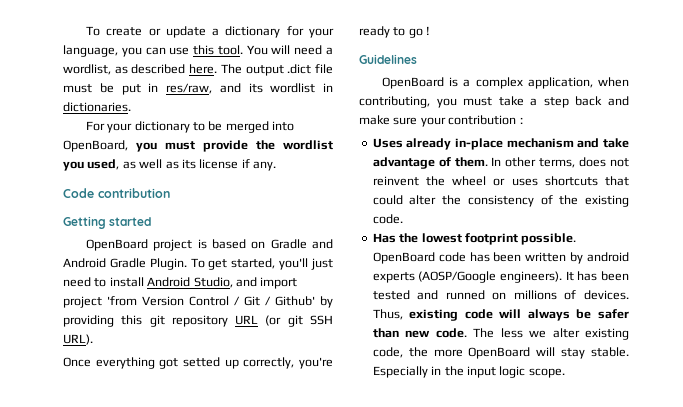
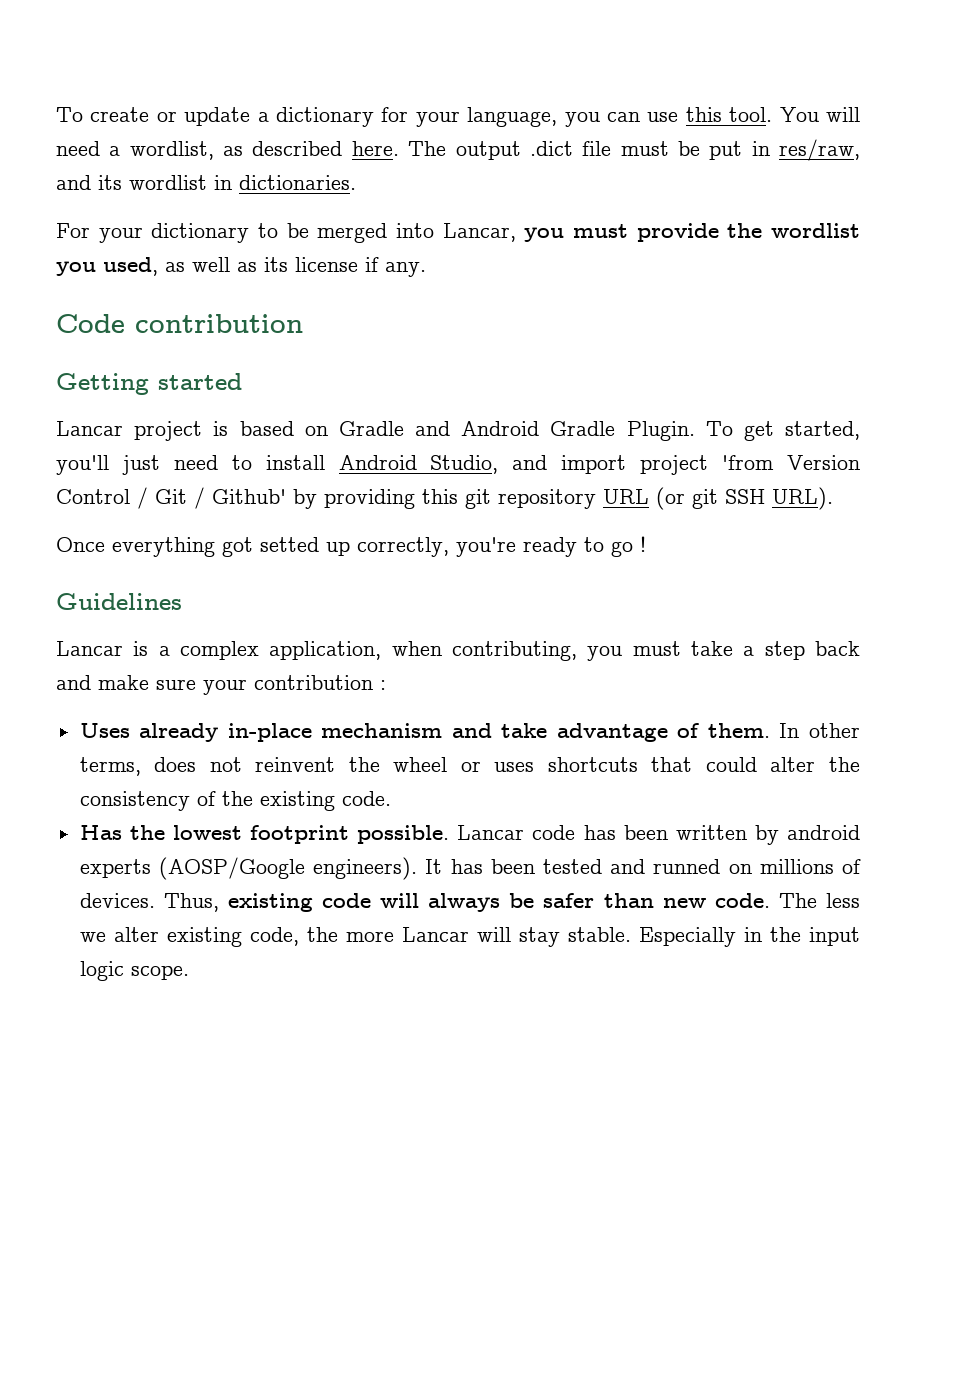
- For your dictionary to be merged into OpenBoard, you must provide the wordlist you used, as well as its license if any.
+ For your dictionary to be merged into Lancar, you must provide the wordlist you used, as well as its license if any.
- OpenBoard project is based on Gradle and Android Gradle Plugin.
+ Lancar project is based on Gradle and Android Gradle Plugin.
- OpenBoard is a complex application, when contributing, you must take a step back and make sure your contribution :
+ Lancar is a complex application, when contributing, you must take a step back and make sure your contribution :
- OpenBoard code has been written by android experts (AOSP/Google engineers).
+ Lancar code has been written by android experts (AOSP/Google engineers).
- The less we alter existing code, the more OpenBoard will stay stable.
+ The less we alter existing code, the more Lancar will stay stable.

